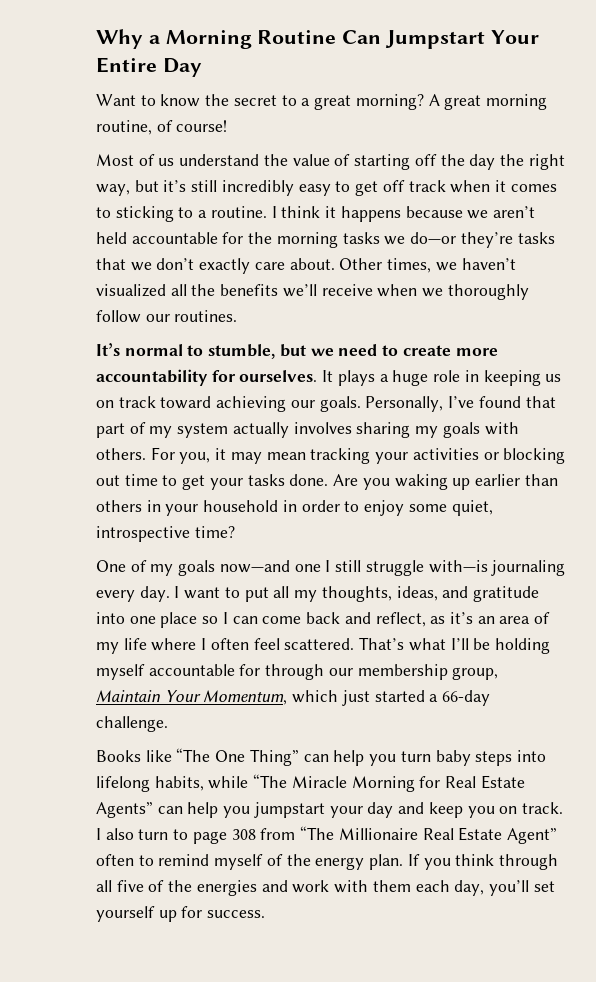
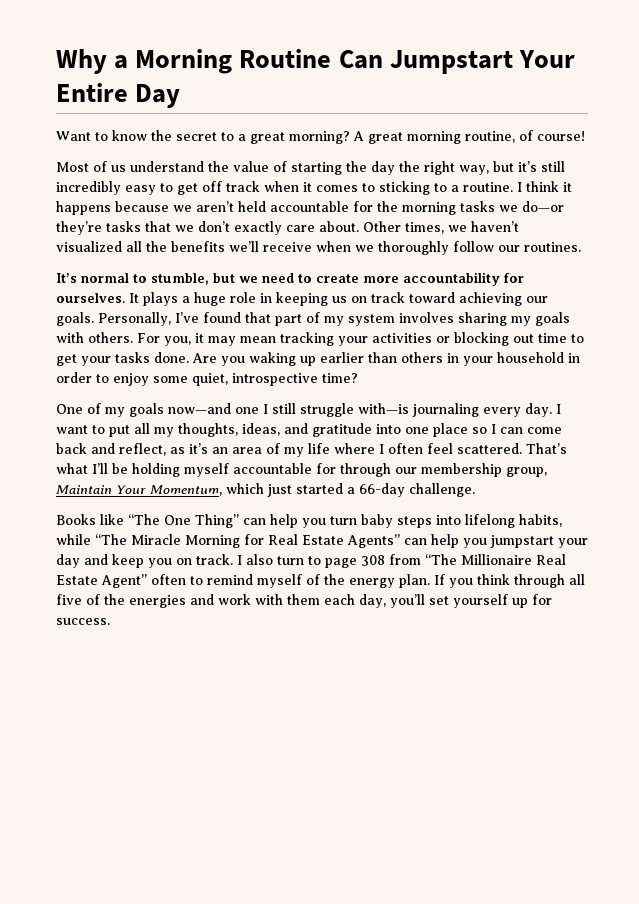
- Most of us understand the value of starting off the day the right way, but it’s still incredibly easy to get off track when it comes to sticking to a routine.
+ Most of us understand the value of starting the day the right way, but it’s still incredibly easy to get off track when it comes to sticking to a routine.
- Personally, I’ve found that part of my system actually involves sharing my goals with others.
+ Personally, I’ve found that part of my system involves sharing my goals with others.

